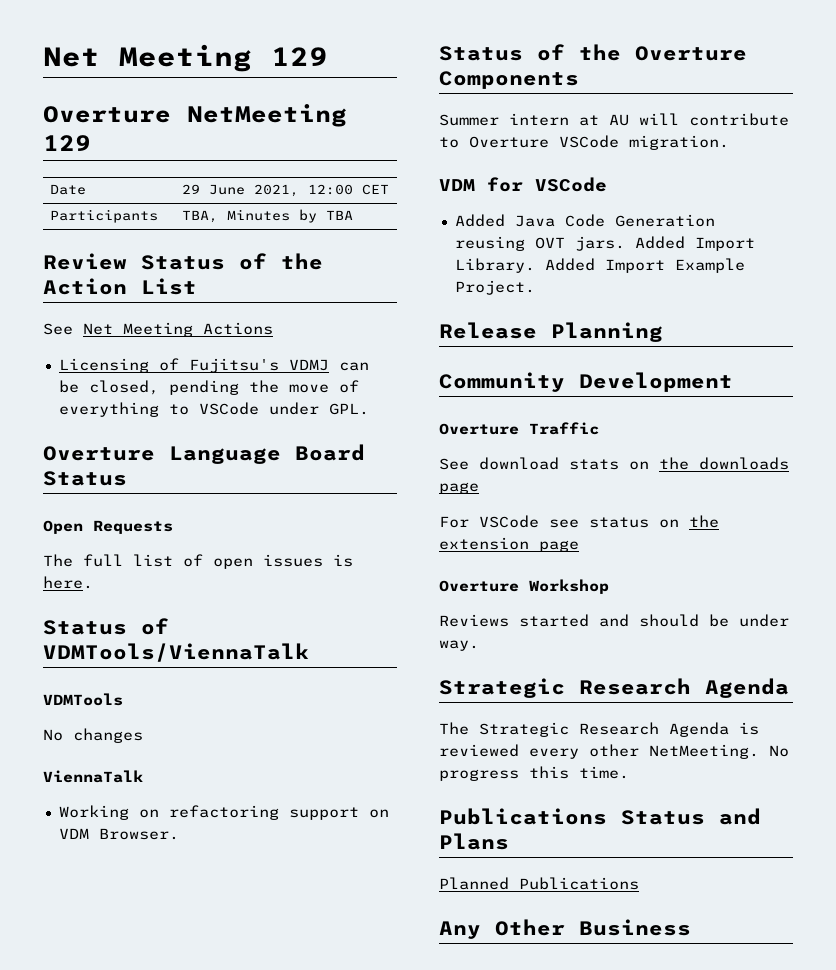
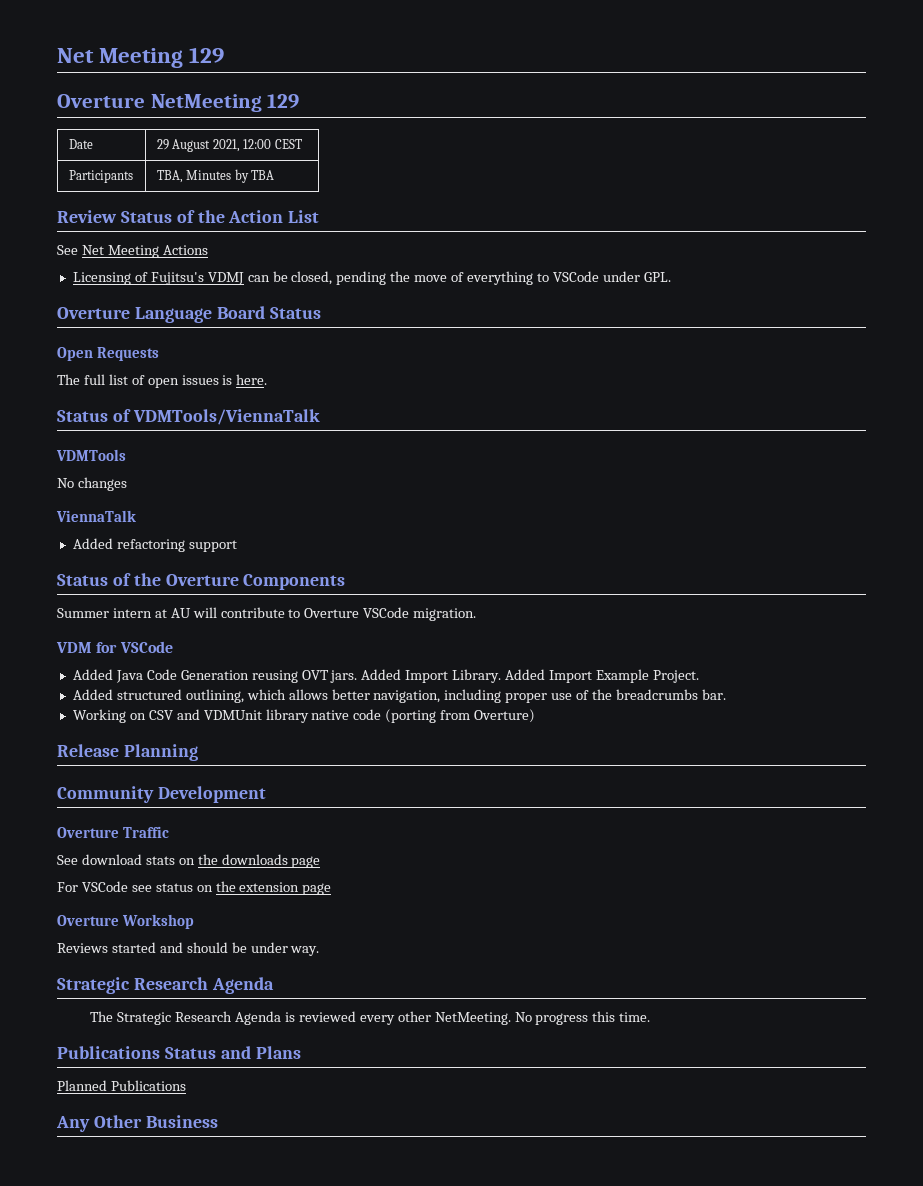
- Date | 29 June 2021, 12:00 CET
+ Date | 29 August 2021, 12:00 CEST
- Working on refactoring support on VDM Browser.
+ Added refactoring support
+ Added structured outlining, which allows better navigation, including proper use of the breadcrumbs bar.
+ Working on CSV and VDMUnit library native code (porting from Overture)

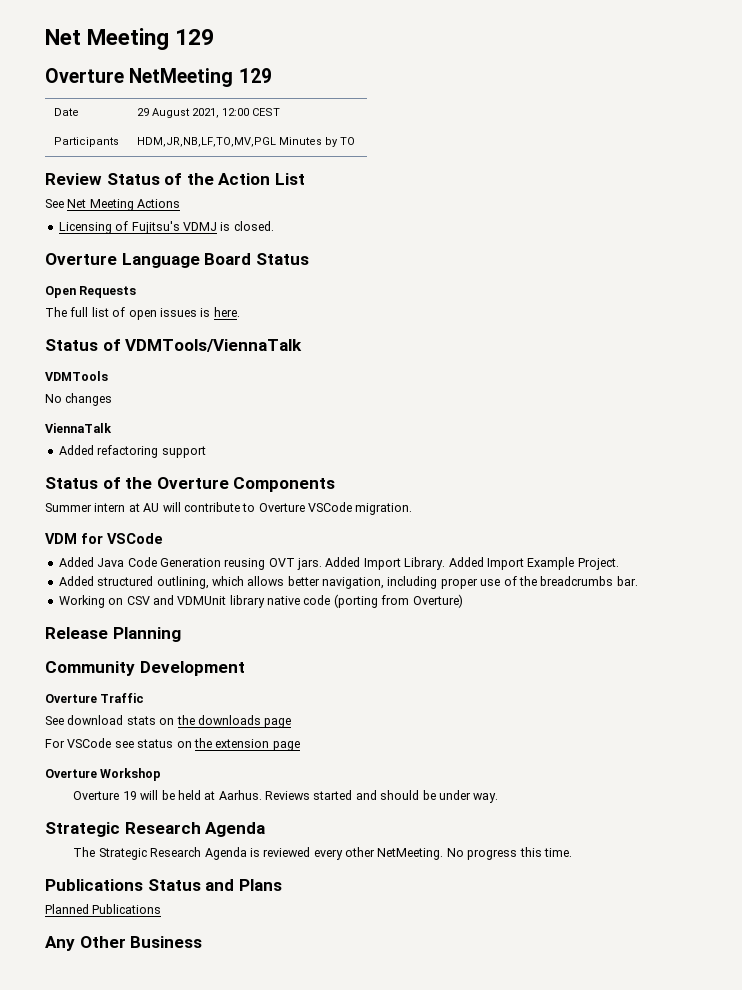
- Participants | TBA, Minutes by TBA
+ Participants | HDM,JR,NB,LF,TO,MV,PGL Minutes by TO
- Licensing of Fujitsu's VDMJ can be closed, pending the move of everything to VSCode under GPL.
+ Licensing of Fujitsu's VDMJ is closed.
+ Overture 19 will be held at Aarhus.

